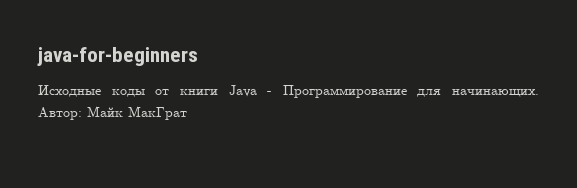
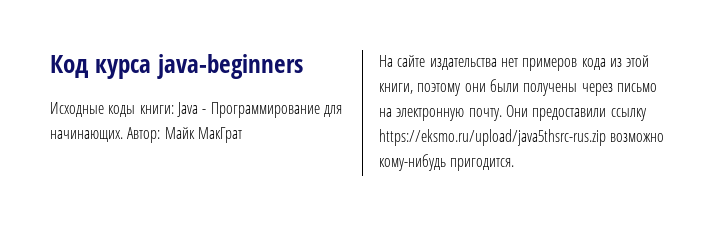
- java-for-beginners
+ Код курса java-beginners
- Исходные коды от книги Java - Программирование для начинающих.
+ Исходные коды книги: Java - Программирование для начинающих.
+ На сайте издательства нет примеров кода из этой книги, поэтому они были получены через письмо на электронную почту. Они предоставили ссылку https://eksmo.ru/upload/java5thsrc-rus.zip возможно кому-нибудь пригодится.

